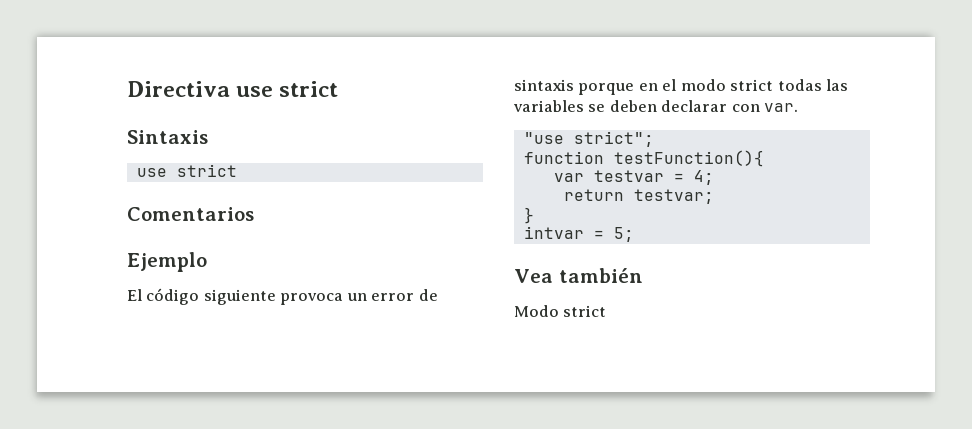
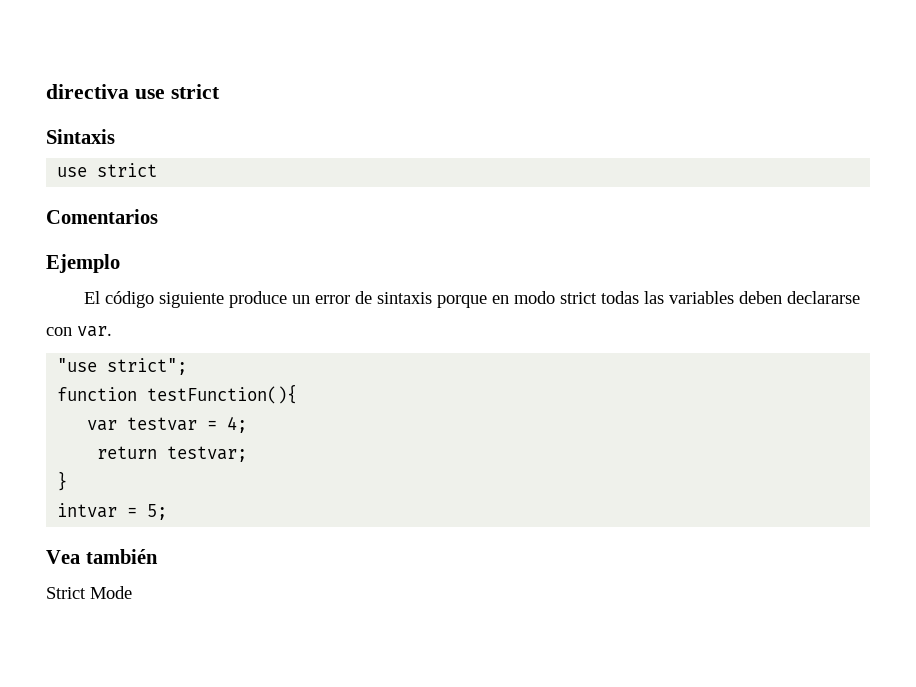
- Directiva use strict
+ directiva use strict
- El código siguiente provoca un error de sintaxis porque en el modo strict todas las variables se deben declarar con var.
+ El código siguiente produce un error de sintaxis porque en modo strict todas las variables deben declararse con var.
- Modo strict
+ Strict Mode

